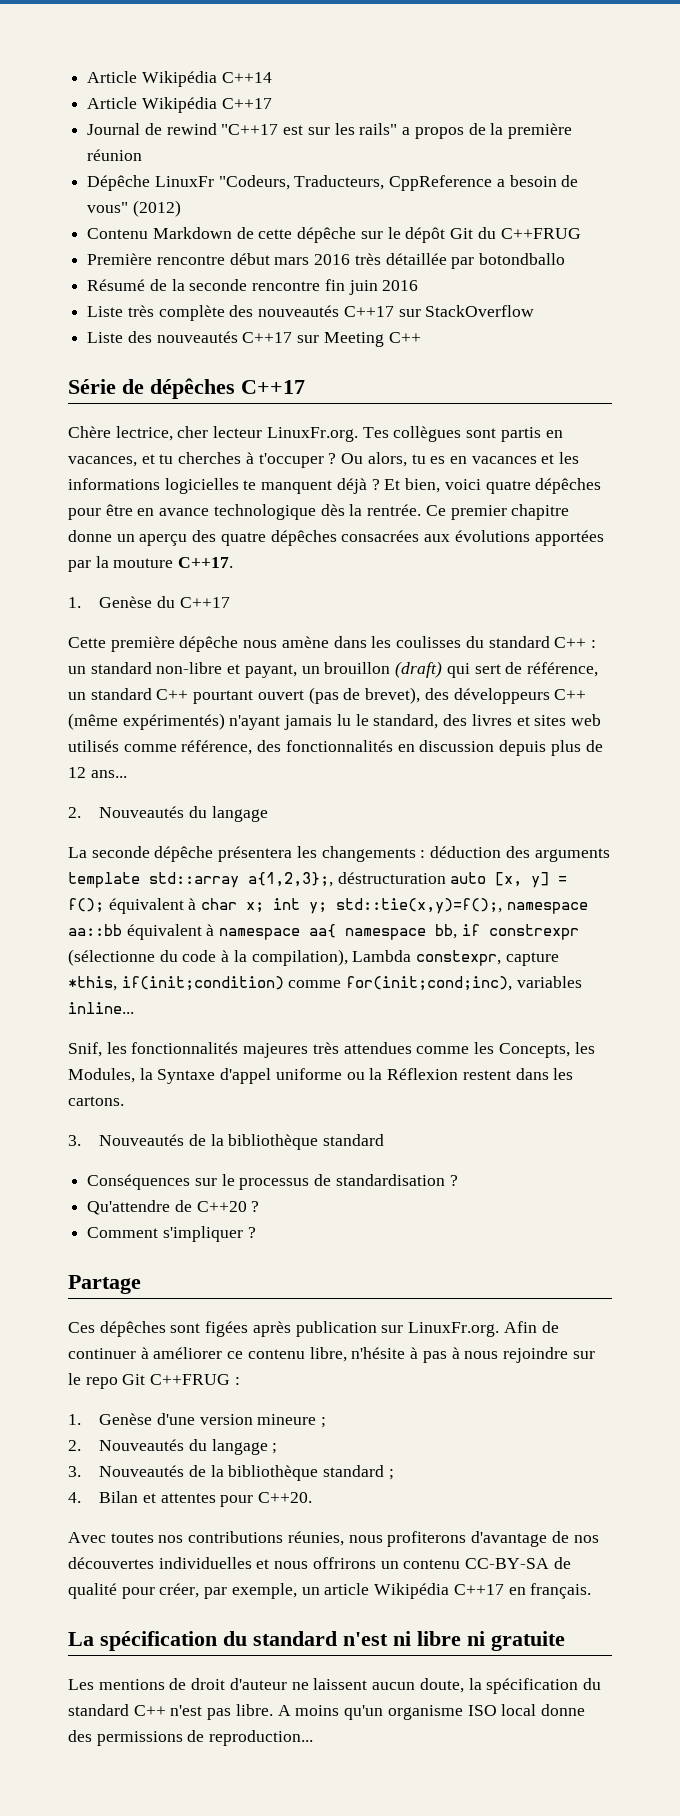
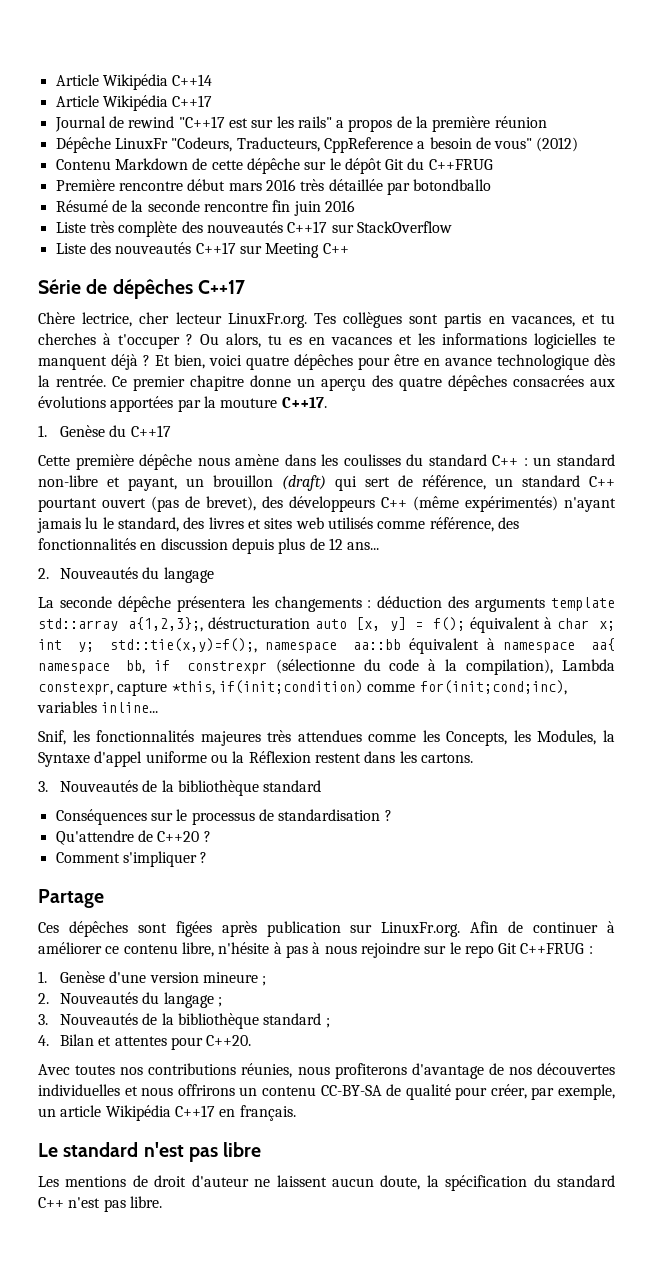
- La spécification du standard n'est ni libre ni gratuite
+ Le standard n'est pas libre
- A moins qu'un organisme ISO local donne des permissions de reproduction...

